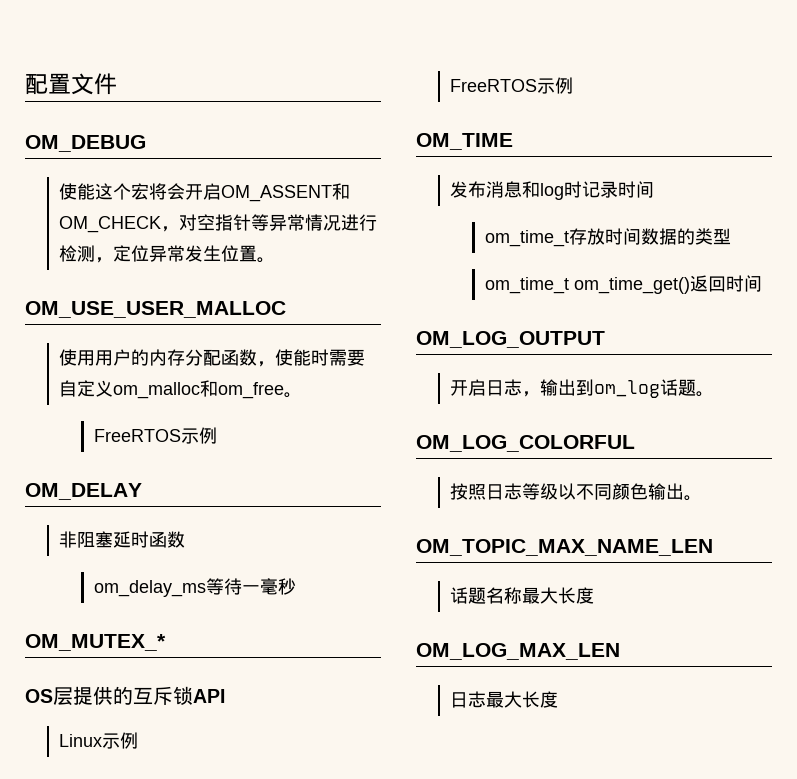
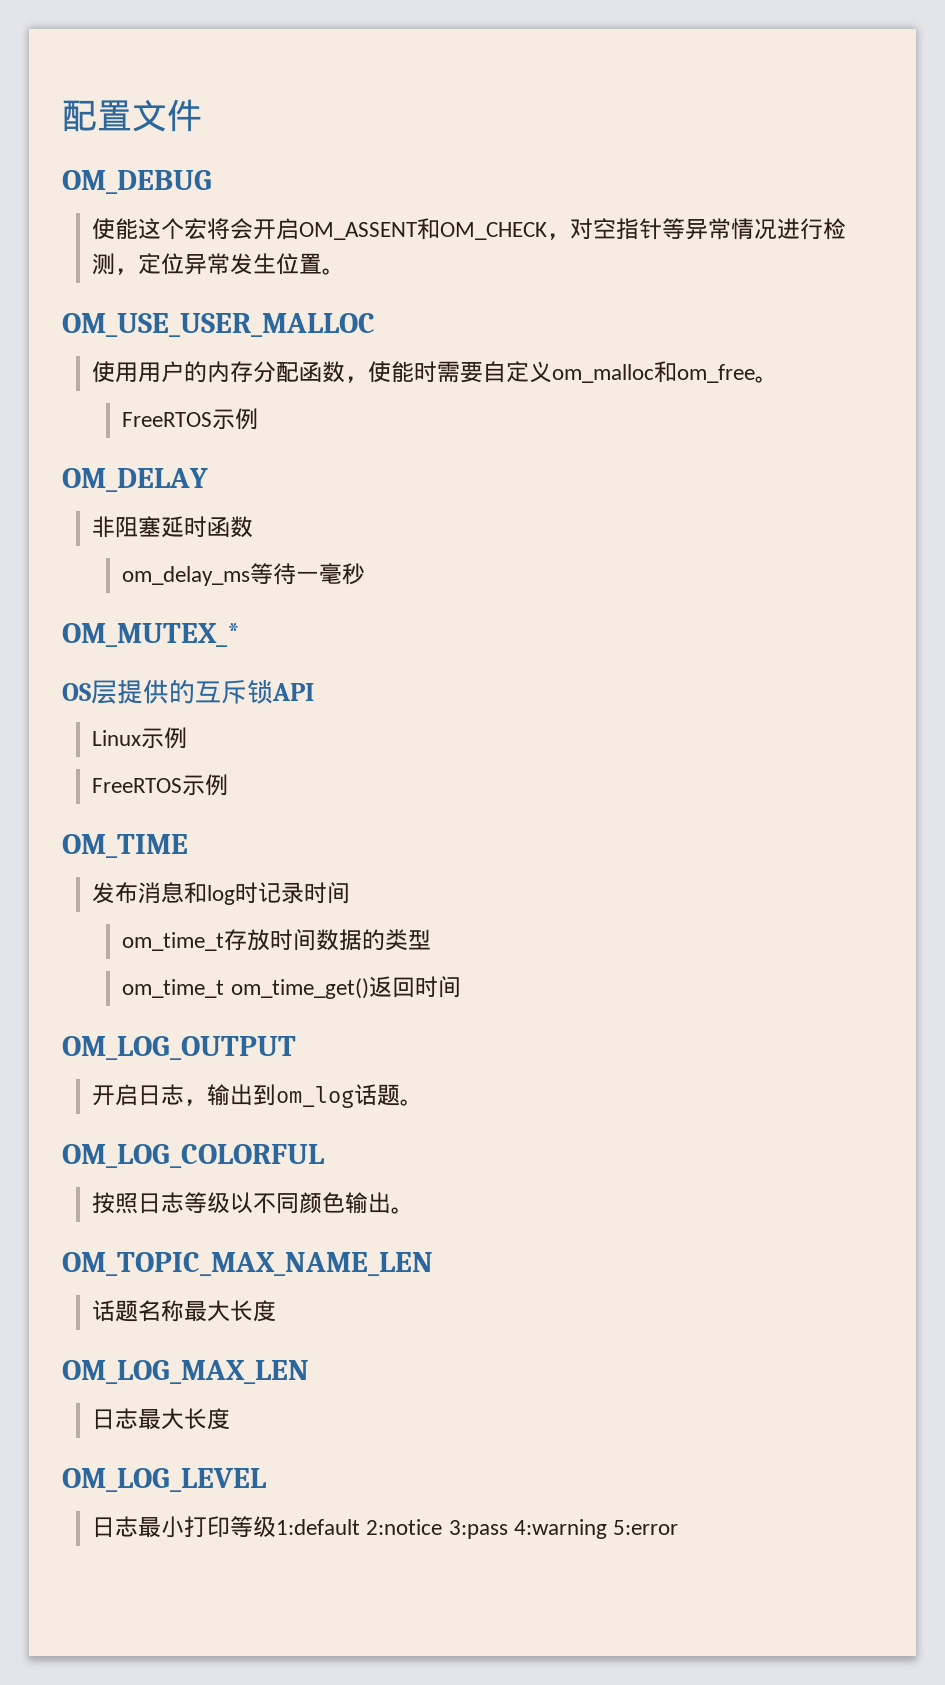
+ OM_LOG_LEVEL
+ 日志最小打印等级1:default 2:notice 3:pass 4:warning 5:error

